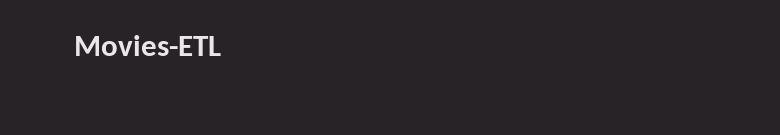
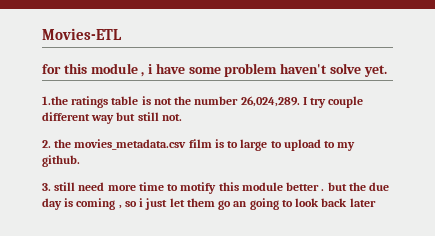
+ for this module , i have some problem haven't solve yet.
+ 1.the ratings table is not the number 26,024,289. I try couple different way but still not.
+ 2. the movies_metadata.csv film is to large to upload to my github.
+ 3. still need more time to motify this module better . but the due day is coming , so i just let them go an going to look back later

